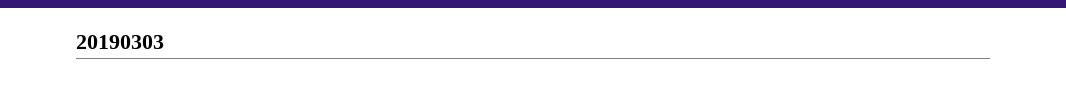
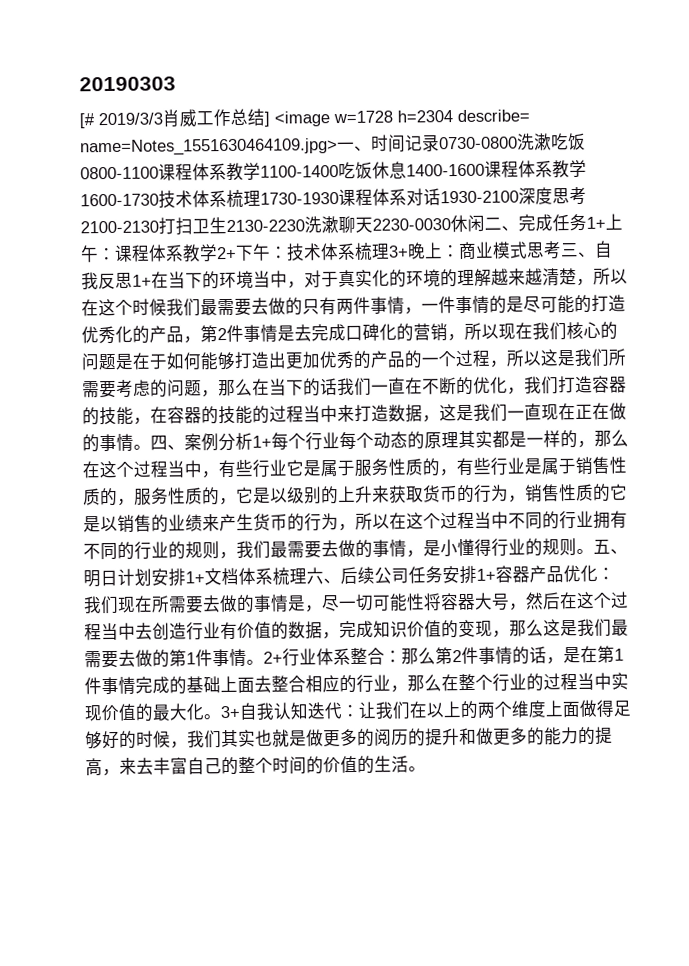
+ [# 2019/3/3肖威工作总结] <image w=1728 h=2304 describe= name=Notes_1551630464109.jpg>一、时间记录0730-0800洗漱吃饭0800-1100课程体系教学1100-1400吃饭休息1400-1600课程体系教学1600-1730技术体系梳理1730-1930课程体系对话1930-2100深度思考2100-2130打扫卫生2130-2230洗漱聊天2230-0030休闲二、完成任务1+上午：课程体系教学2+下午：技术体系梳理3+晚上：商业模式思考三、自我反思1+在当下的环境当中，对于真实化的环境的理解越来越清楚，所以在这个时候我们最需要去做的只有两件事情，一件事情的是尽可能的打造优秀化的产品，第2件事情是去完成口碑化的营销，所以现在我们核心的问题是在于如何能够打造出更加优秀的产品的一个过程，所以这是我们所需要考虑的问题，那么在当下的话我们一直在不断的优化，我们打造容器的技能，在容器的技能的过程当中来打造数据，这是我们一直现在正在做的事情。四、案例分析1+每个行业每个动态的原理其实都是一样的，那么在这个过程当中，有些行业它是属于服务性质的，有些行业是属于销售性质的，服务性质的，它是以级别的上升来获取货币的行为，销售性质的它是以销售的业绩来产生货币的行为，所以在这个过程当中不同的行业拥有不同的行业的规则，我们最需要去做的事情，是小懂得行业的规则。五、明日计划安排1+文档体系梳理六、后续公司任务安排1+容器产品优化：我们现在所需要去做的事情是，尽一切可能性将容器大号，然后在这个过程当中去创造行业有价值的数据，完成知识价值的变现，那么这是我们最需要去做的第1件事情。2+行业体系整合：那么第2件事情的话，是在第1件事情完成的基础上面去整合相应的行业，那么在整个行业的过程当中实现价值的最大化。3+自我认知迭代：让我们在以上的两个维度上面做得足够好的时候，我们其实也就是做更多的阅历的提升和做更多的能力的提高，来去丰富自己的整个时间的价值的生活。

